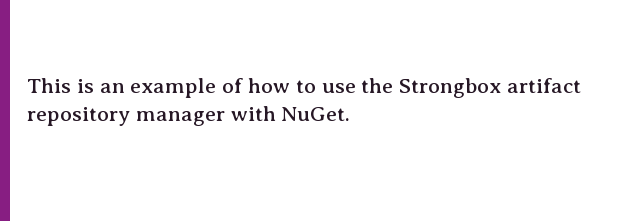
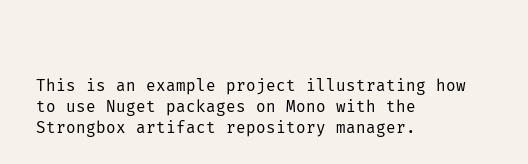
- This is an example of how to use the Strongbox artifact repository manager with NuGet.
+ This is an example project illustrating how to use Nuget packages on Mono with the Strongbox artifact repository manager.

